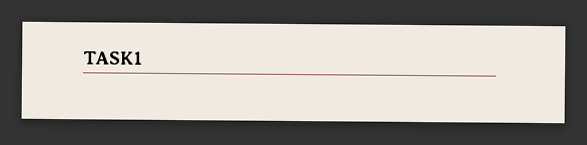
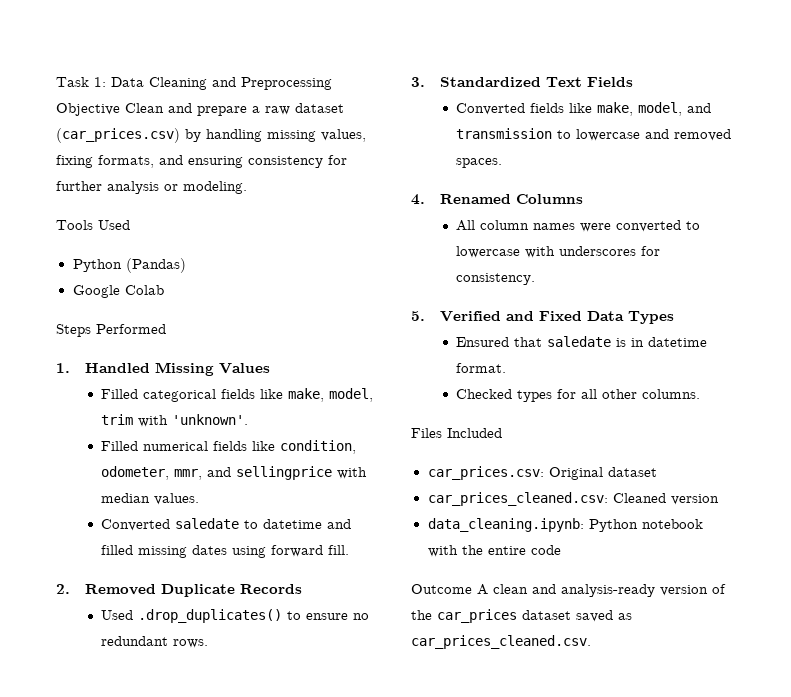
- TASK1
+ Task 1: Data Cleaning and Preprocessing Objective Clean and prepare a raw dataset (car_prices.csv) by handling missing values, fixing formats, and ensuring consistency for further analysis or modeling.
+ Tools Used
+ Python (Pandas)
+ Google Colab
+ Steps Performed
+ 1. Handled Missing Values
+ Filled categorical fields like make, model, trim with 'unknown'.
+ Filled numerical fields like condition, odometer, mmr, and sellingprice with median values.
+ Converted saledate to datetime and filled missing dates using forward fill.
+ 2. Removed Duplicate Records
+ Used .drop_duplicates() to ensure no redundant rows.
+ 3. Standardized Text Fields
+ Converted fields like make, model, and transmission to lowercase and removed spaces.
+ 4. Renamed Columns
+ All column names were converted to lowercase with underscores for consistency.
+ 5. Verified and Fixed Data Types
+ Ensured that saledate is in datetime format.
+ Checked types for all other columns.
+ Files Included
+ car_prices.csv: Original dataset
+ car_prices_cleaned.csv: Cleaned version
+ data_cleaning.ipynb: Python notebook with the entire code
+ Outcome A clean and analysis-ready version of the car_prices dataset saved as car_prices_cleaned.csv.

